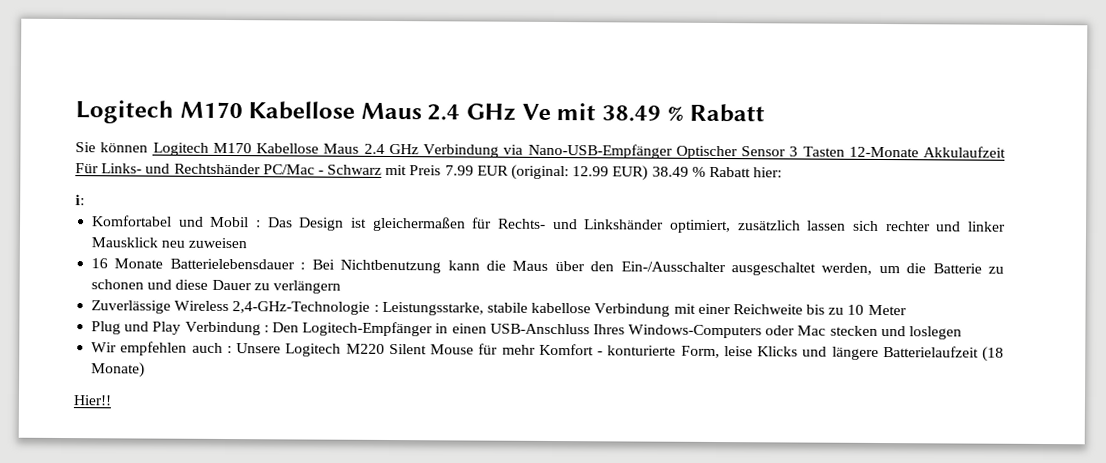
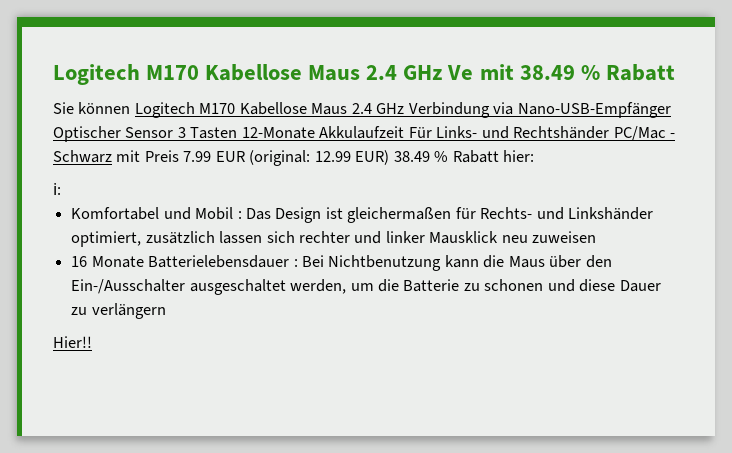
- Zuverlässige Wireless 2,4-GHz-Technologie : Leistungsstarke, stabile kabellose Verbindung mit einer Reichweite bis zu 10 Meter
- Plug und Play Verbindung : Den Logitech-Empfänger in einen USB-Anschluss Ihres Windows-Computers oder Mac stecken und loslegen
- Wir empfehlen auch : Unsere Logitech M220 Silent Mouse für mehr Komfort - konturierte Form, leise Klicks und längere Batterielaufzeit (18 Monate)

